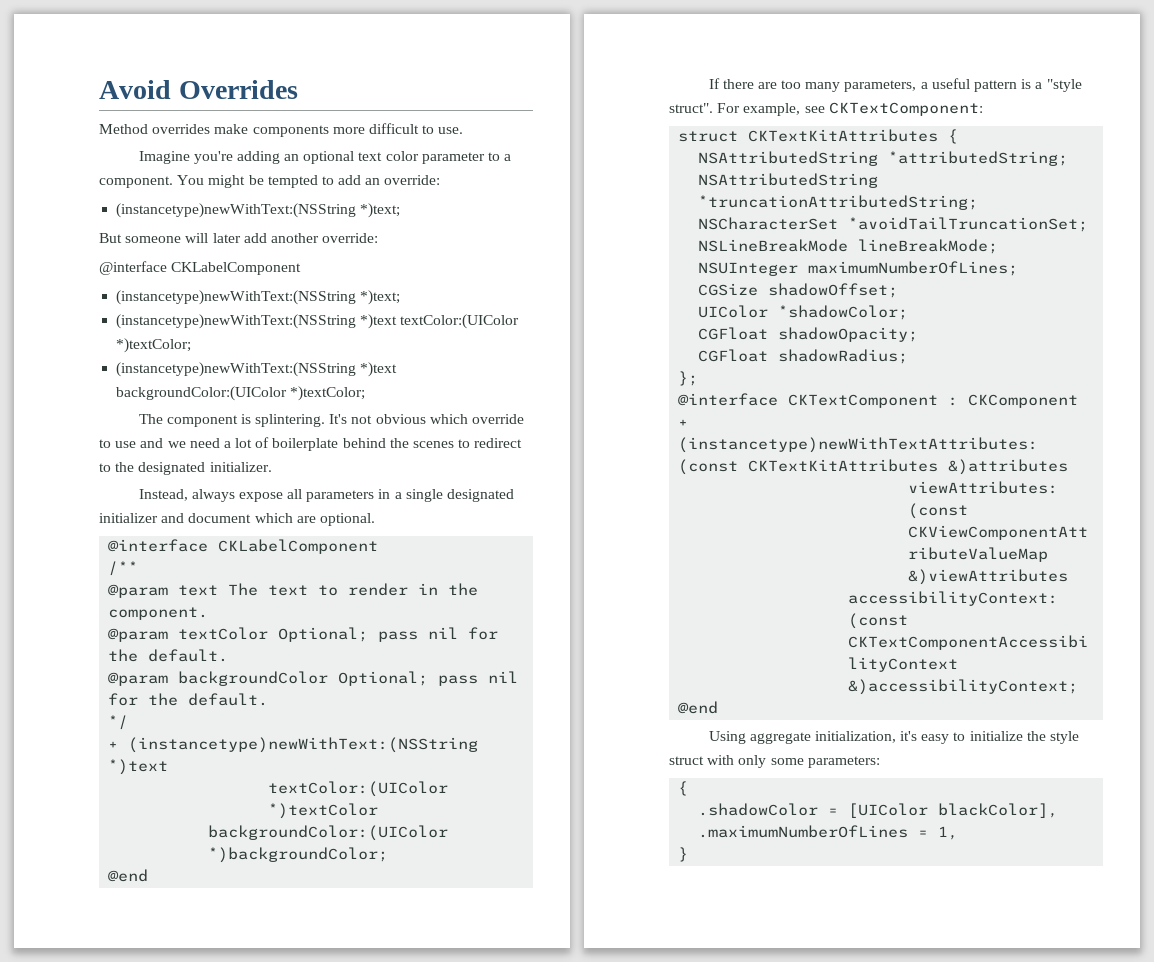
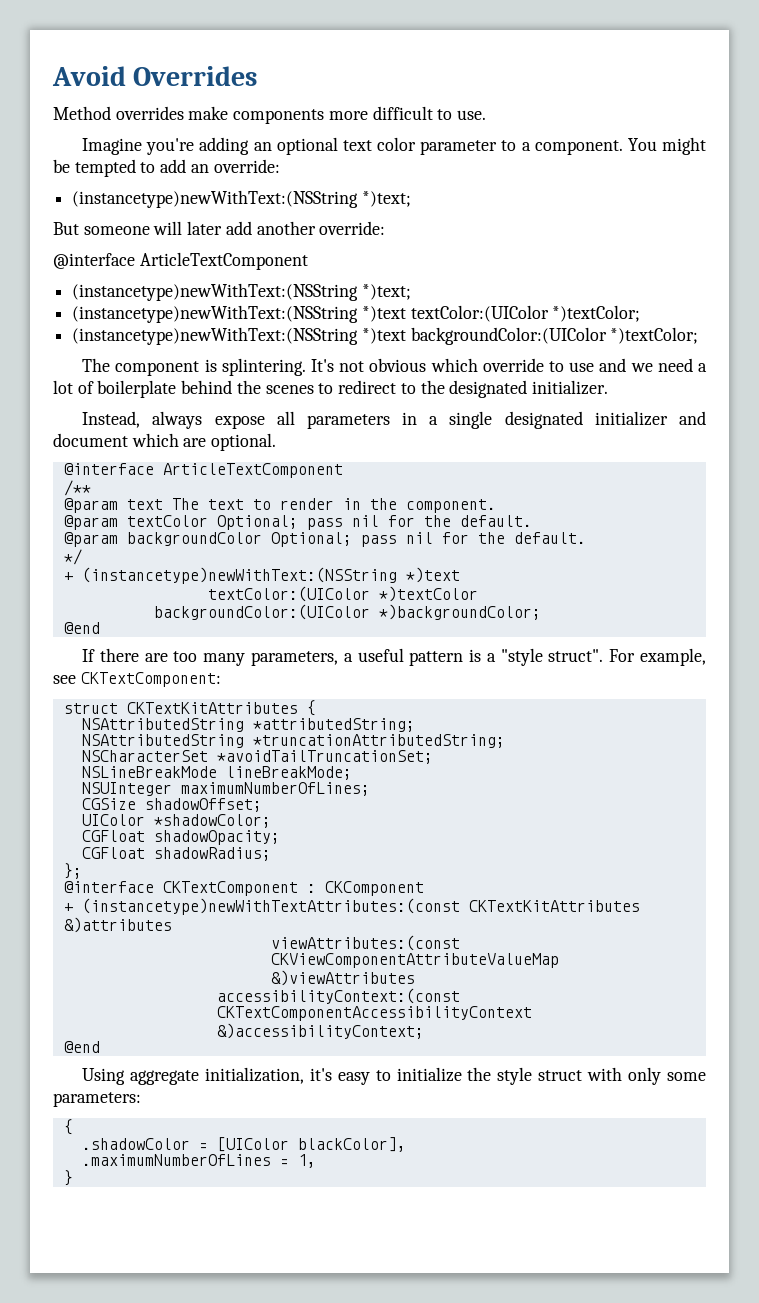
  But someone will later add another override:
- @interface CKLabelComponent
+ @interface ArticleTextComponent
  Instead, always expose all parameters in a single designated initializer and document which are optional.
- @interface CKLabelComponent
+ @interface ArticleTextComponent

